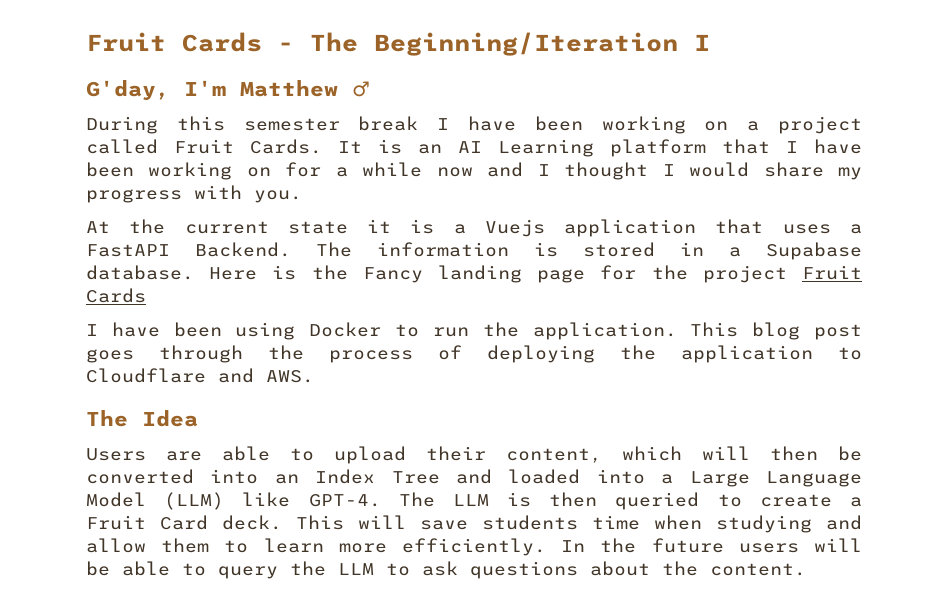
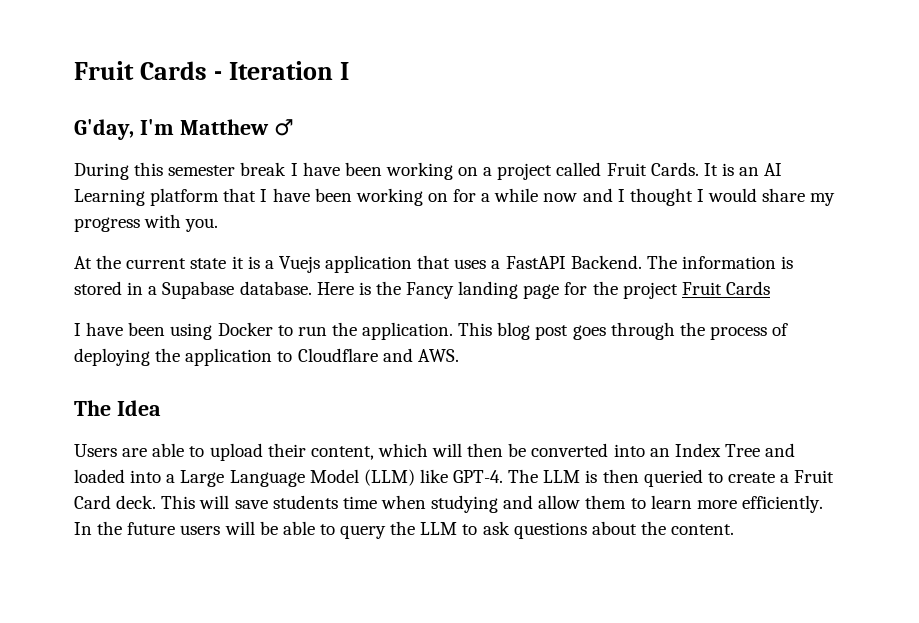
- Fruit Cards - The Beginning/Iteration I
+ Fruit Cards - Iteration I

